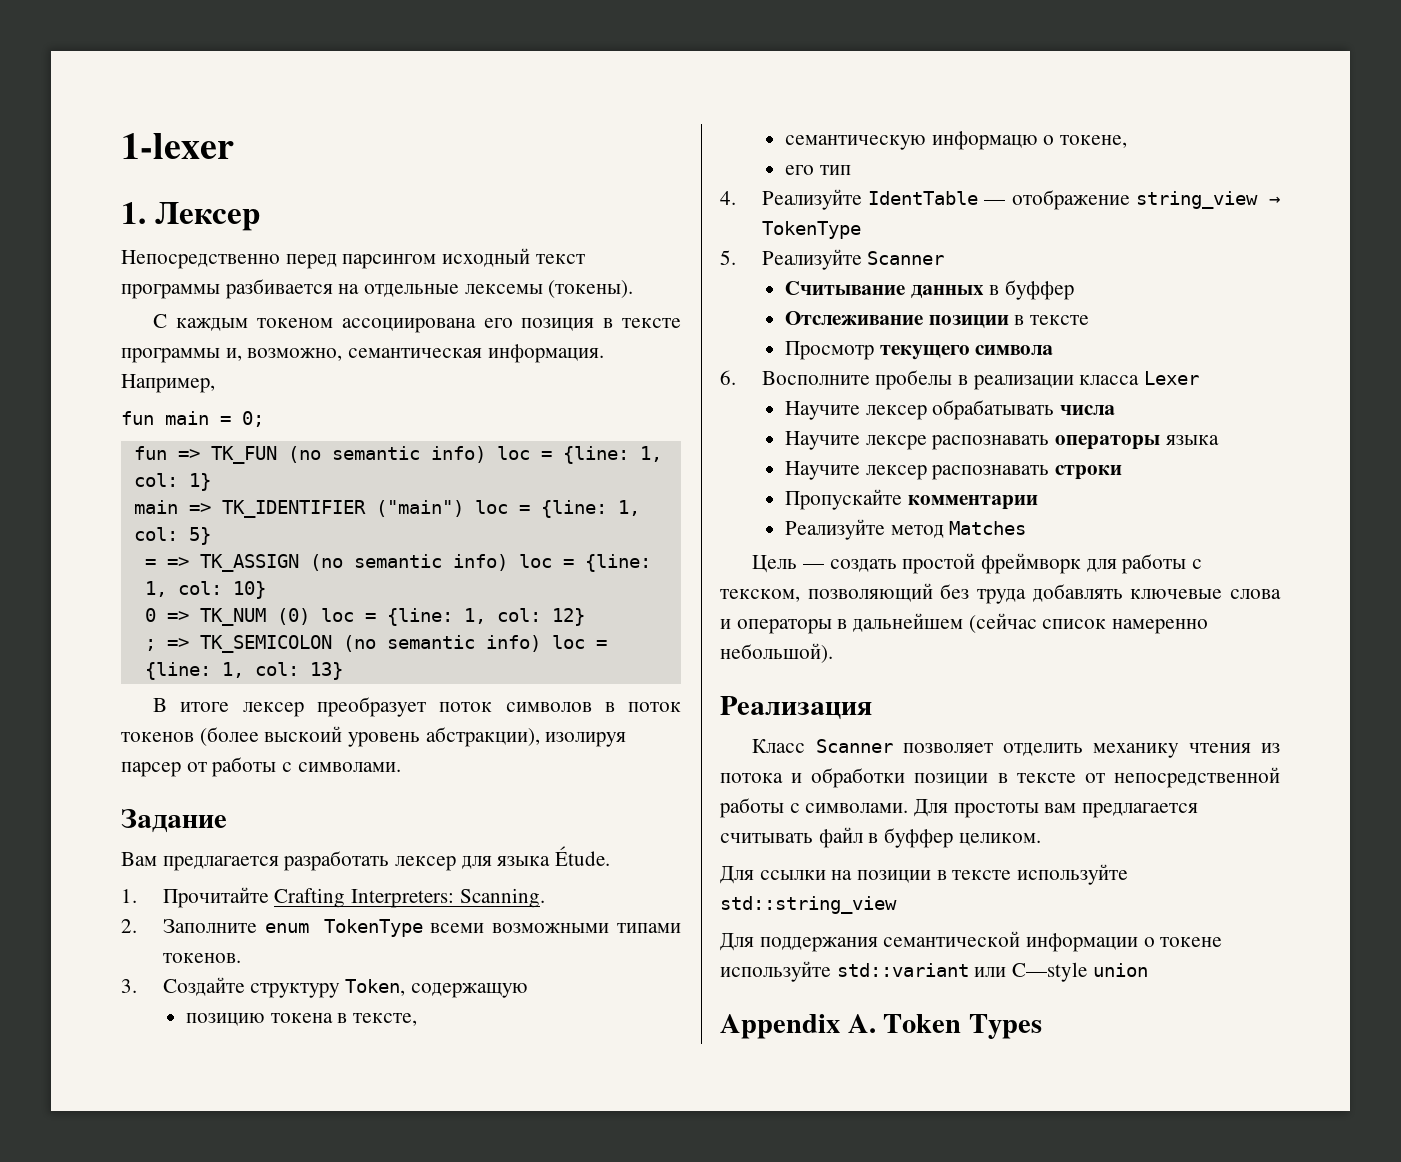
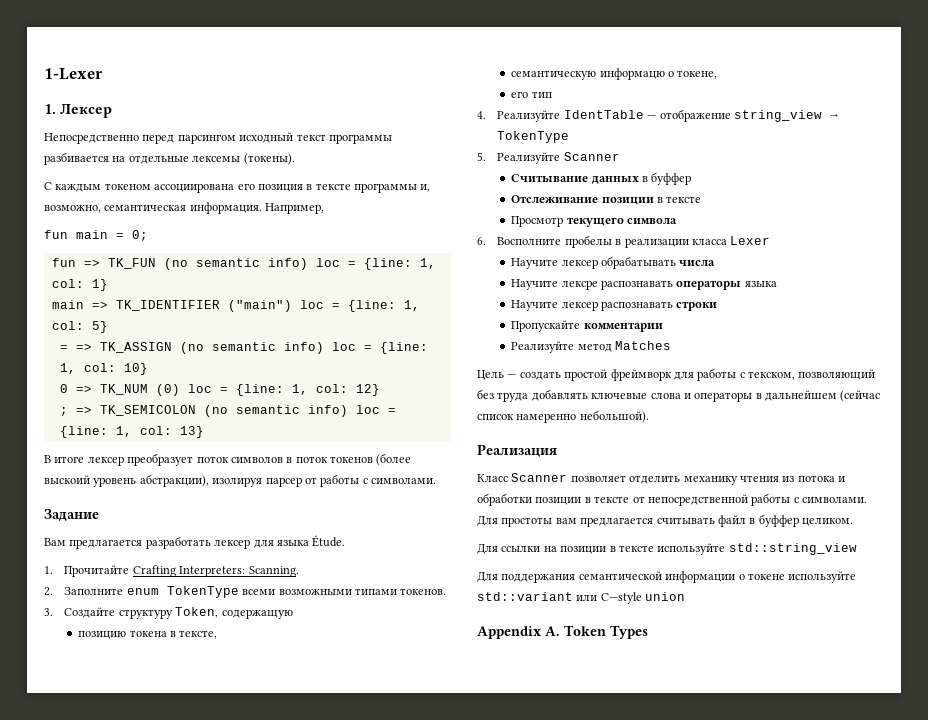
- 1-lexer
+ 1-Lexer

